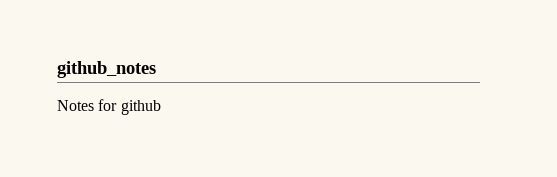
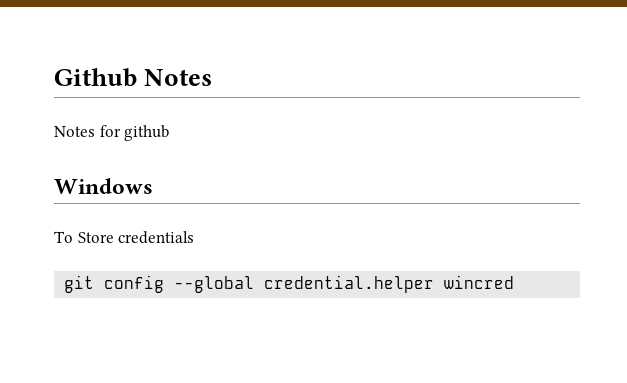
- github_notes
+ Github Notes
+ Windows
+ To Store credentials
+ git config --global credential.helper wincred

